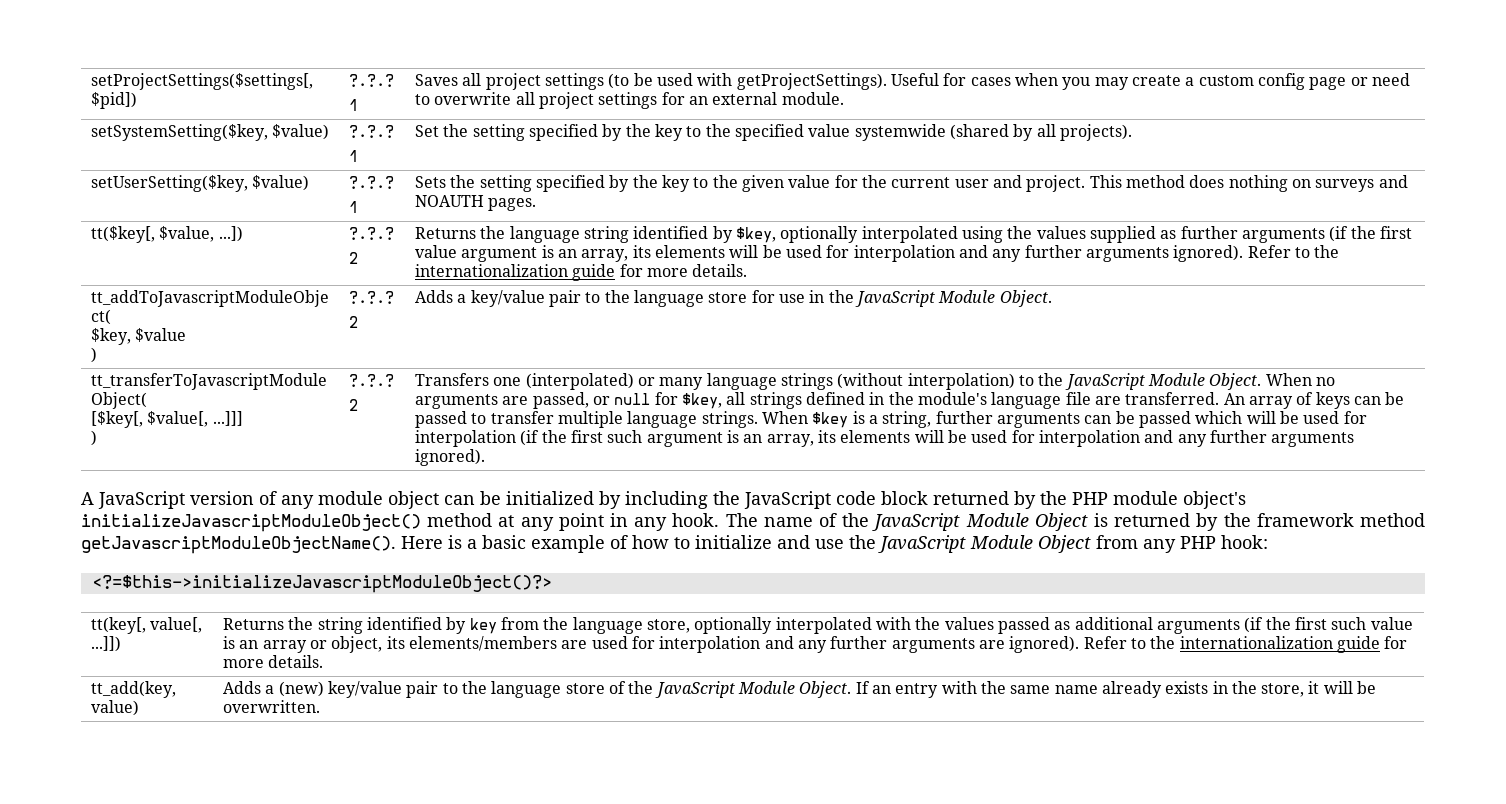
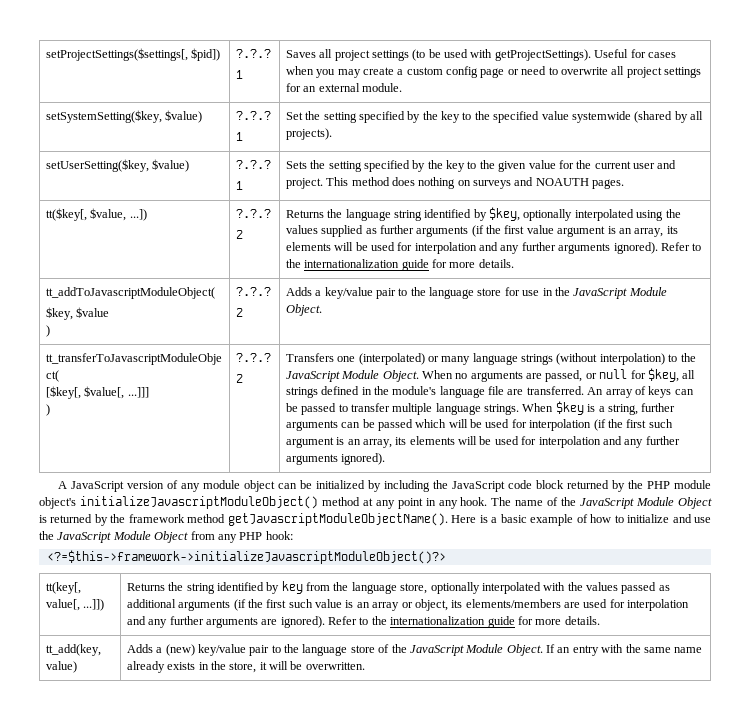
- <?=$this->initializeJavascriptModuleObject()?>
+ <?=$this->framework->initializeJavascriptModuleObject()?>

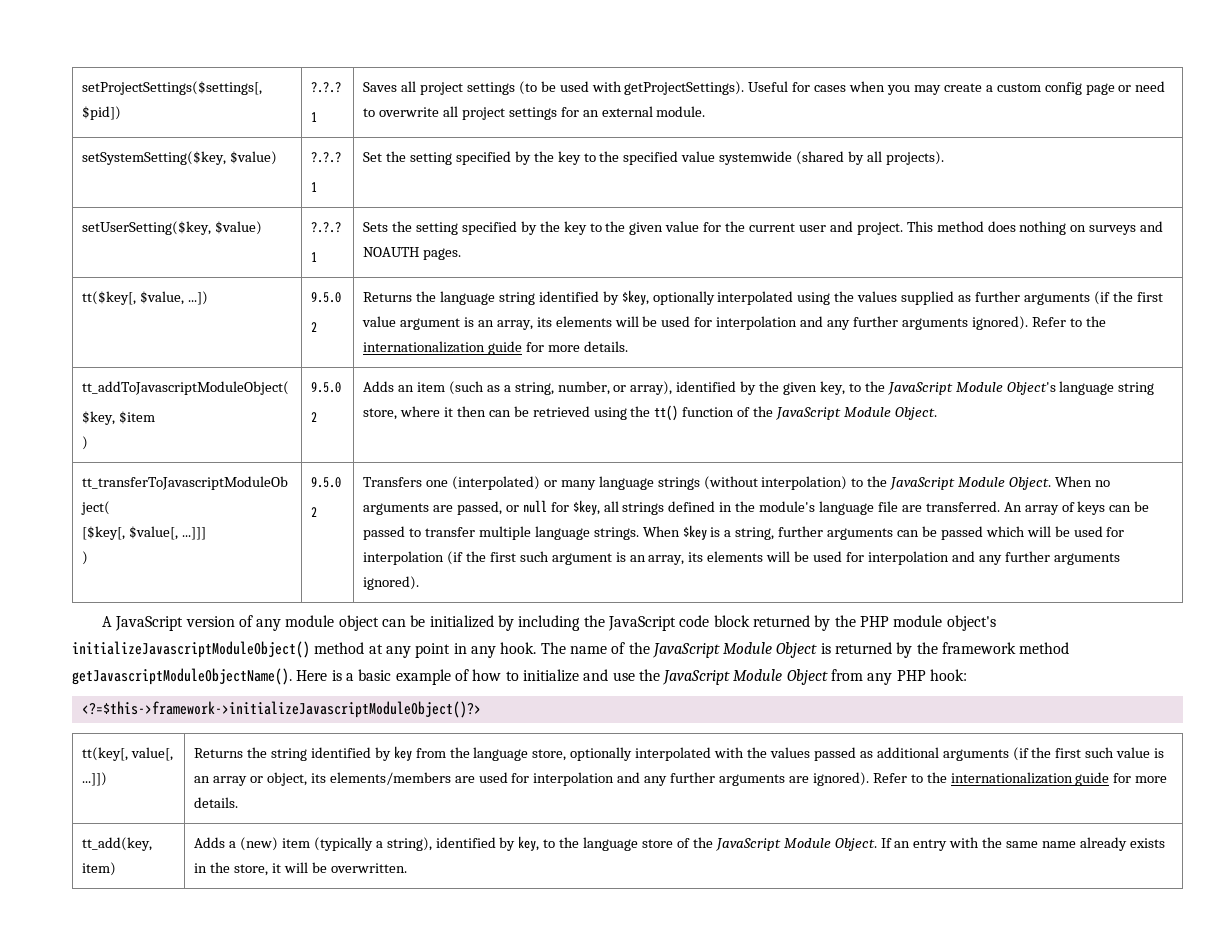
- tt($key[, $value, ...]) | ?.?.?
+ tt($key[, $value, ...]) | 9.5.0
- $key, $value
- ) | ?.?.?
+ $key, $item
+ ) | 9.5.0
- Adds a key/value pair to the language store for use in the JavaScript Module Object.
+ Adds an item (such as a string, number, or array), identified by the given key, to the JavaScript Module Object's language string store, where it then can be retrieved using the tt() function of the JavaScript Module Object.
  [$key[, $value[, ...]]]
- ) | ?.?.?
+ ) | 9.5.0
- tt_add(key, value) | Adds a (new) key/value pair to the language store of the JavaScript Module Object. If an entry with the same name already exists in the store, it will be overwritten.
+ tt_add(key, item) | Adds a (new) item (typically a string), identified by key, to the language store of the JavaScript Module Object. If an entry with the same name already exists in the store, it will be overwritten.

